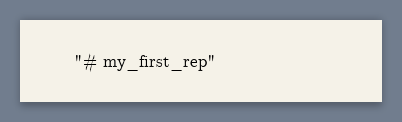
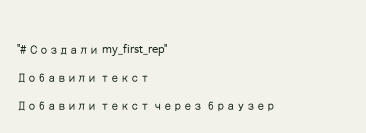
- "# my_first_rep"
+ "# Создали my_first_rep"
+ Добавили текст
+ Добавили текст через браузер

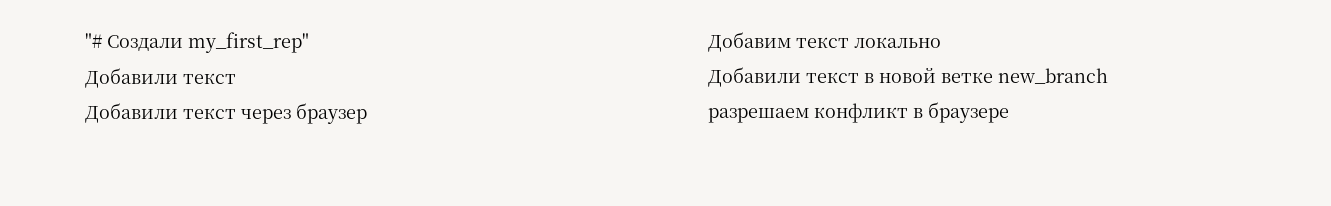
+ Добавим текст локально
+ Добавили текст в новой ветке new_branch
+ разрешаем конфликт в браузере

